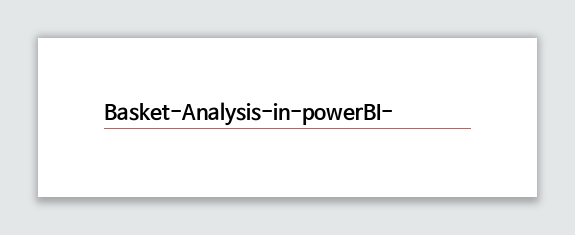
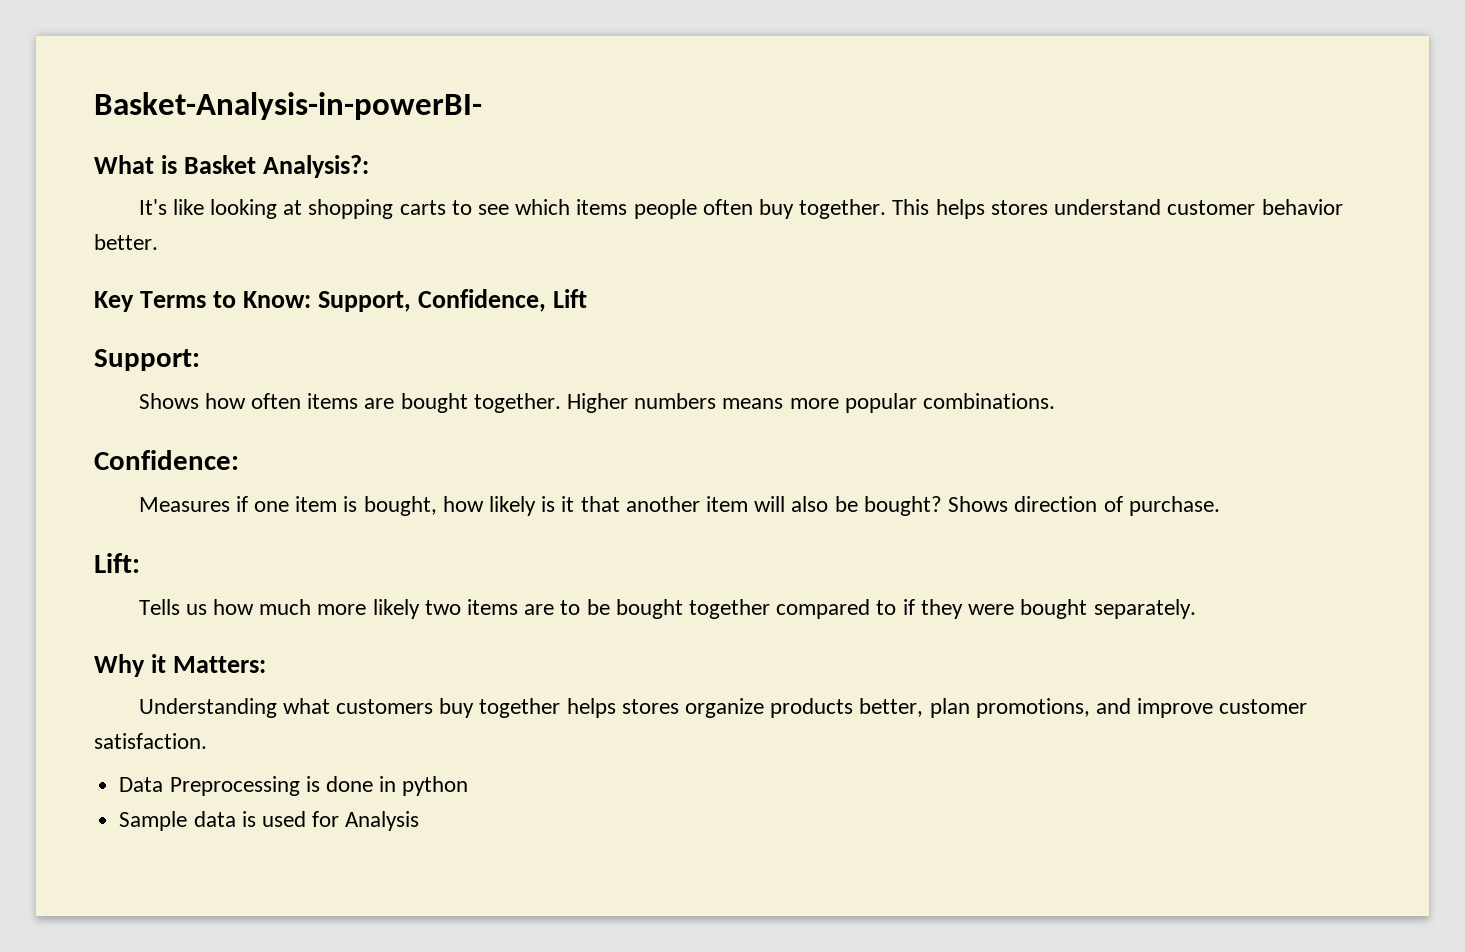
+ What is Basket Analysis?:
+ It's like looking at shopping carts to see which items people often buy together. This helps stores understand customer behavior better.
+ Key Terms to Know: Support, Confidence, Lift
+ Support:
+ Shows how often items are bought together. Higher numbers means more popular combinations.
+ Confidence:
+ Measures if one item is bought, how likely is it that another item will also be bought? Shows direction of purchase.
+ Lift:
+ Tells us how much more likely two items are to be bought together compared to if they were bought separately.
+ Why it Matters:
+ Understanding what customers buy together helps stores organize products better, plan promotions, and improve customer satisfaction.
+ Data Preprocessing is done in python
+ Sample data is used for Analysis

